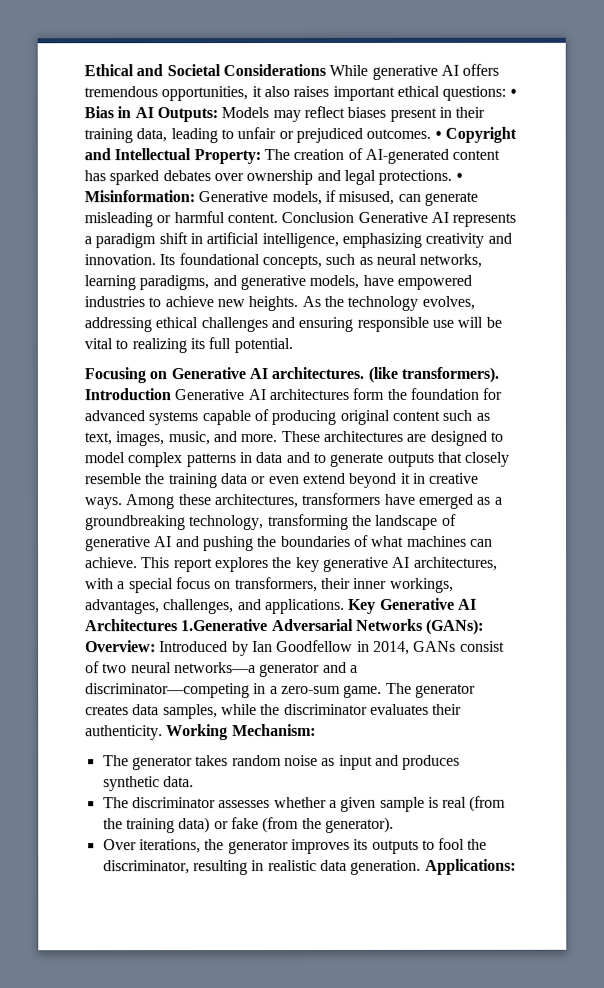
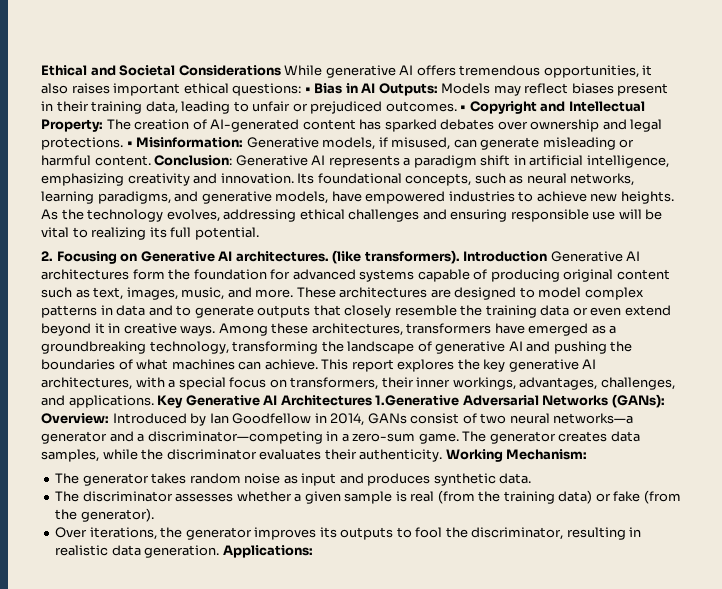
- Conclusion Generative AI represents a paradigm shift in artificial intelligence, emphasizing creativity and innovation.
+ Conclusion: Generative AI represents a paradigm shift in artificial intelligence, emphasizing creativity and innovation.
- Focusing on Generative AI architectures.
+ 2. Focusing on Generative AI architectures.

